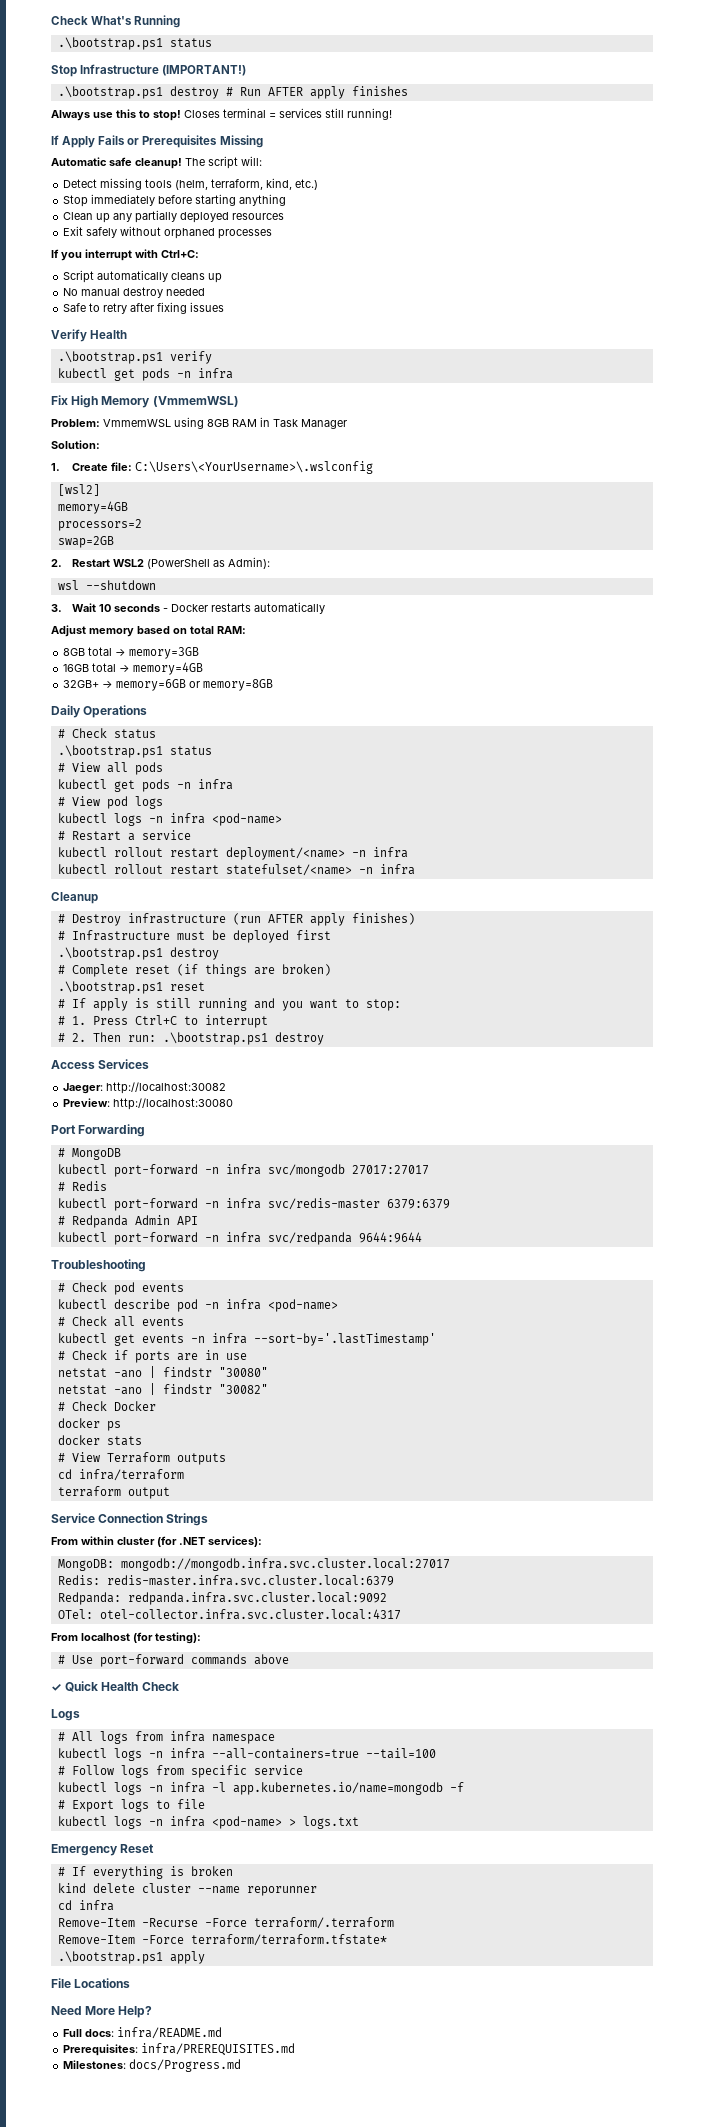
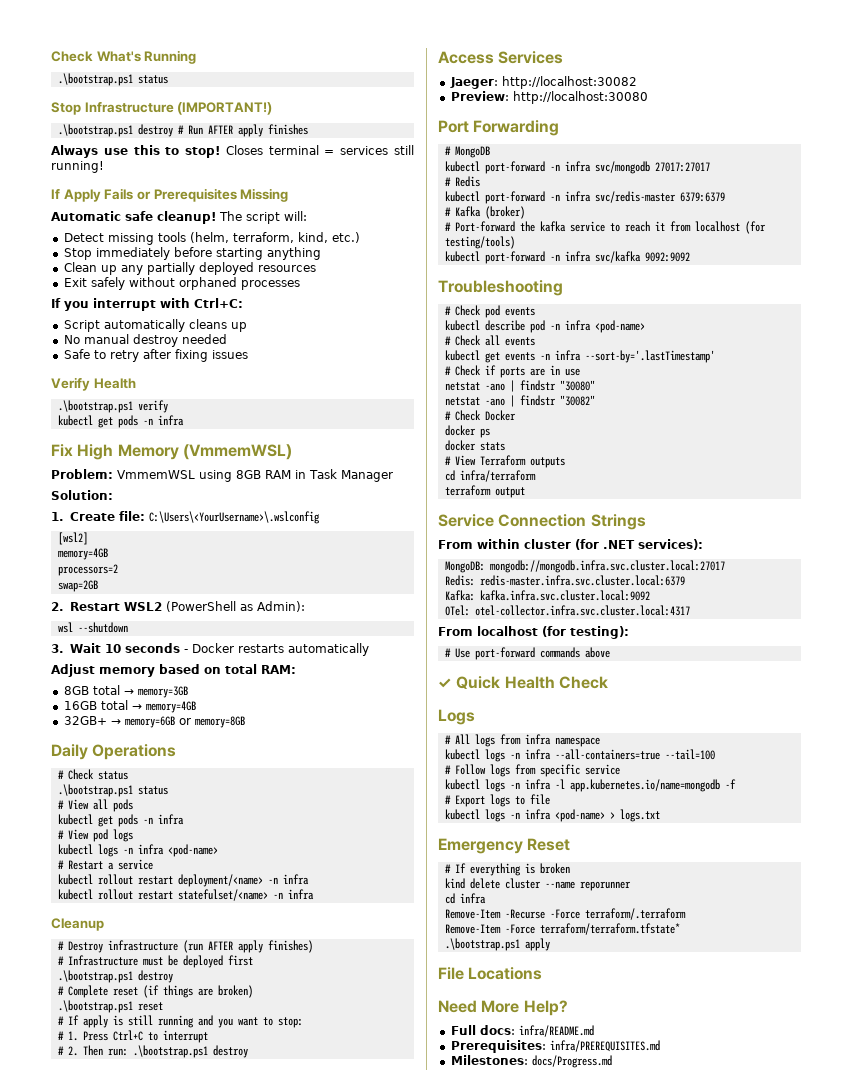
- # Redpanda Admin API
- kubectl port-forward -n infra svc/redpanda 9644:9644
+ # Kafka (broker)
+ # Port-forward the kafka service to reach it from localhost (for testing/tools)
+ kubectl port-forward -n infra svc/kafka 9092:9092
- Redpanda: redpanda.infra.svc.cluster.local:9092
+ Kafka: kafka.infra.svc.cluster.local:9092

